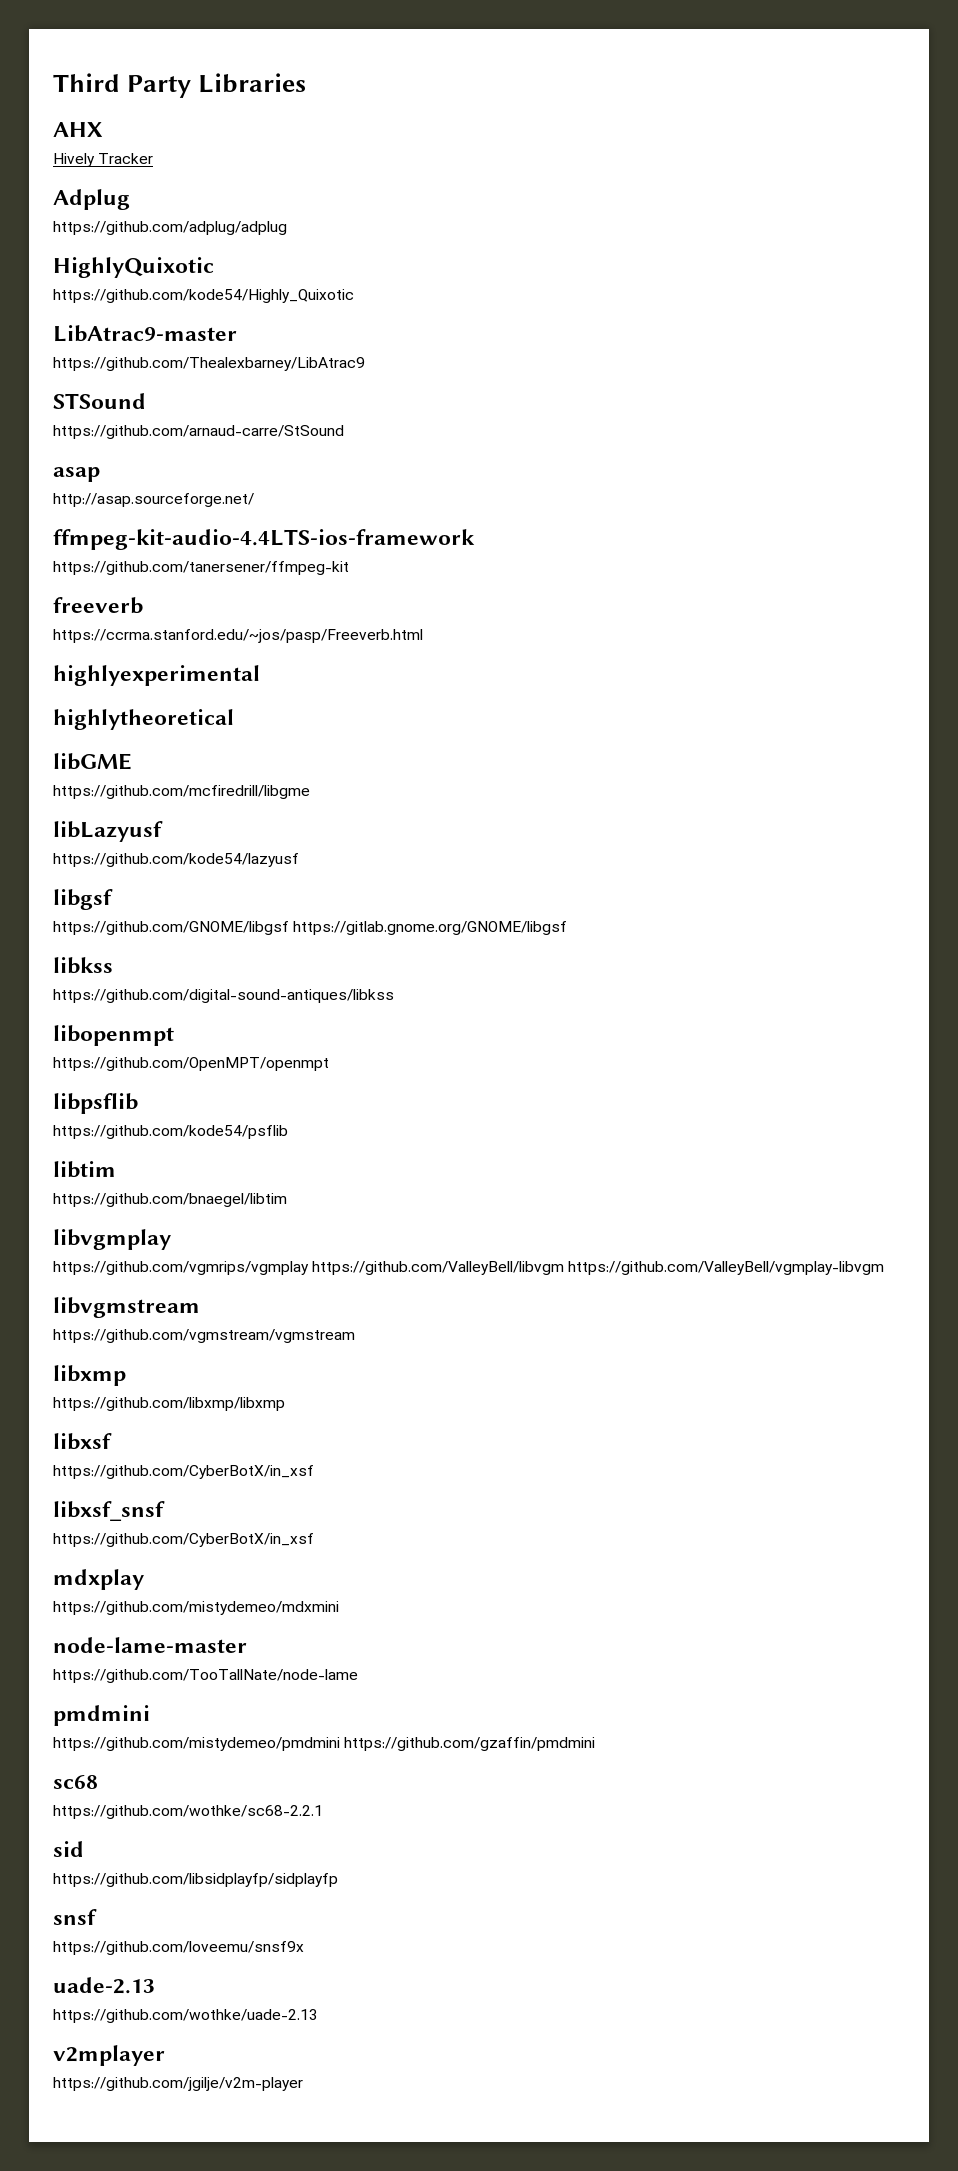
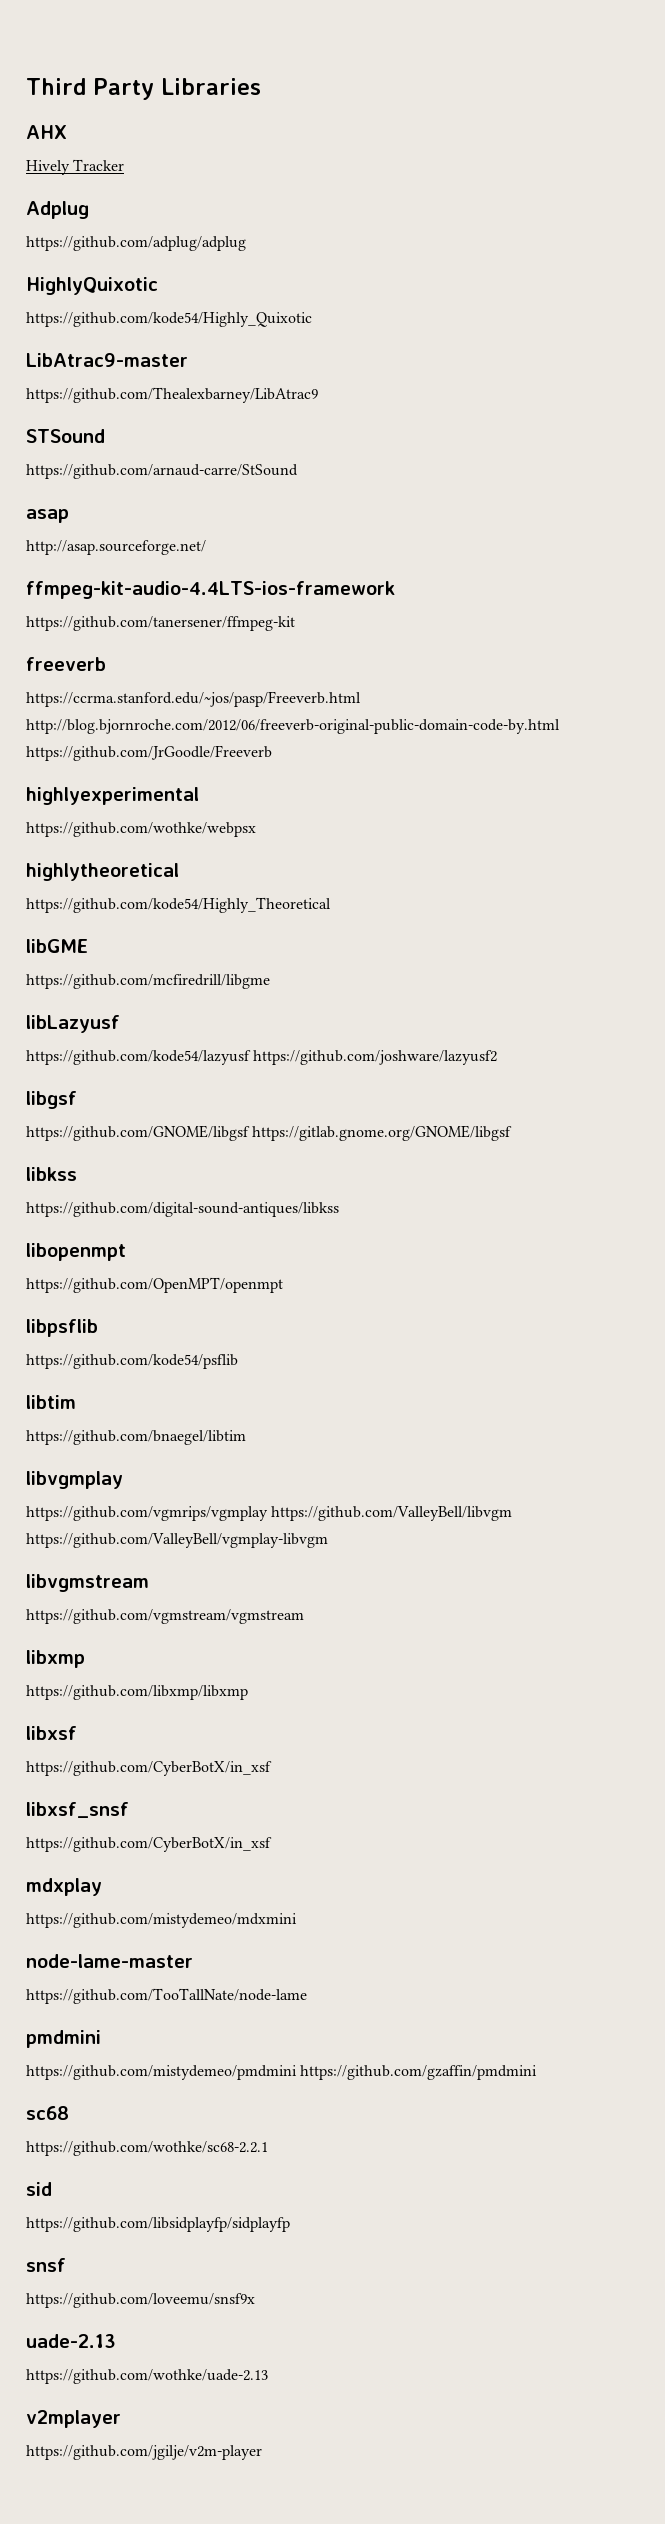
- https://ccrma.stanford.edu/~jos/pasp/Freeverb.html
+ https://ccrma.stanford.edu/~jos/pasp/Freeverb.html http://blog.bjornroche.com/2012/06/freeverb-original-public-domain-code-by.html https://github.com/JrGoodle/Freeverb
+ https://github.com/wothke/webpsx
+ https://github.com/kode54/Highly_Theoretical
- https://github.com/kode54/lazyusf
+ https://github.com/kode54/lazyusf https://github.com/joshware/lazyusf2

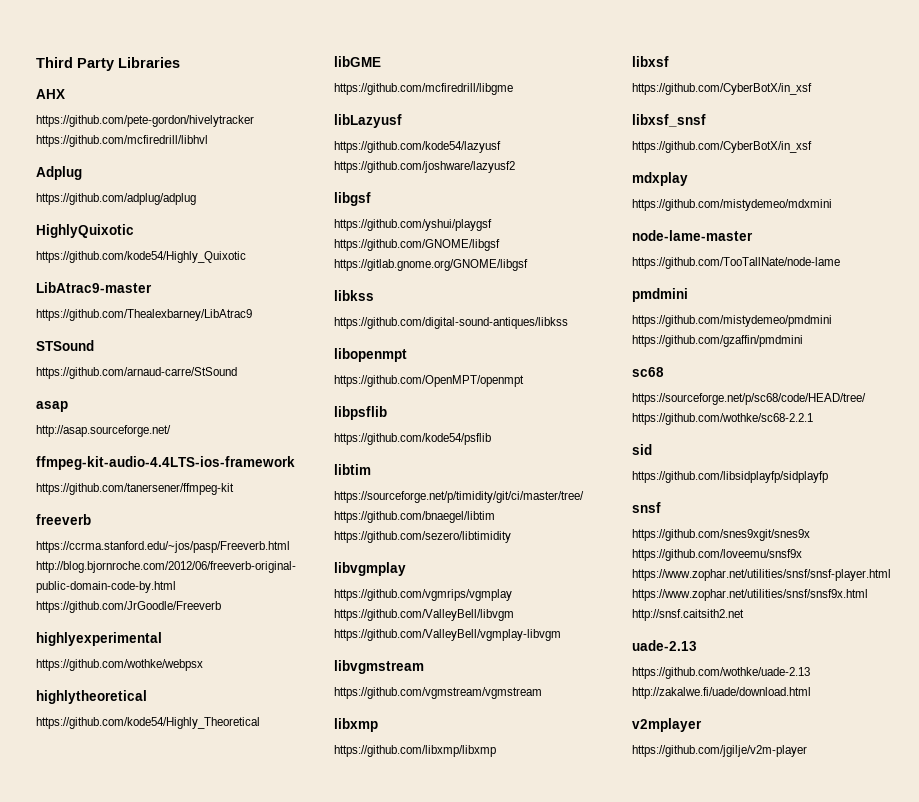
- Hively Tracker
+ https://github.com/pete-gordon/hivelytracker https://github.com/mcfiredrill/libhvl
- https://github.com/GNOME/libgsf https://gitlab.gnome.org/GNOME/libgsf
+ https://github.com/yshui/playgsf https://github.com/GNOME/libgsf https://gitlab.gnome.org/GNOME/libgsf
- https://github.com/bnaegel/libtim
+ https://sourceforge.net/p/timidity/git/ci/master/tree/ https://github.com/bnaegel/libtim https://github.com/sezero/libtimidity
- https://github.com/wothke/sc68-2.2.1
+ https://sourceforge.net/p/sc68/code/HEAD/tree/ https://github.com/wothke/sc68-2.2.1
- https://github.com/loveemu/snsf9x
+ https://github.com/snes9xgit/snes9x https://github.com/loveemu/snsf9x https://www.zophar.net/utilities/snsf/snsf-player.html https://www.zophar.net/utilities/snsf/snsf9x.html http://snsf.caitsith2.net
- https://github.com/wothke/uade-2.13
+ https://github.com/wothke/uade-2.13 http://zakalwe.fi/uade/download.html

